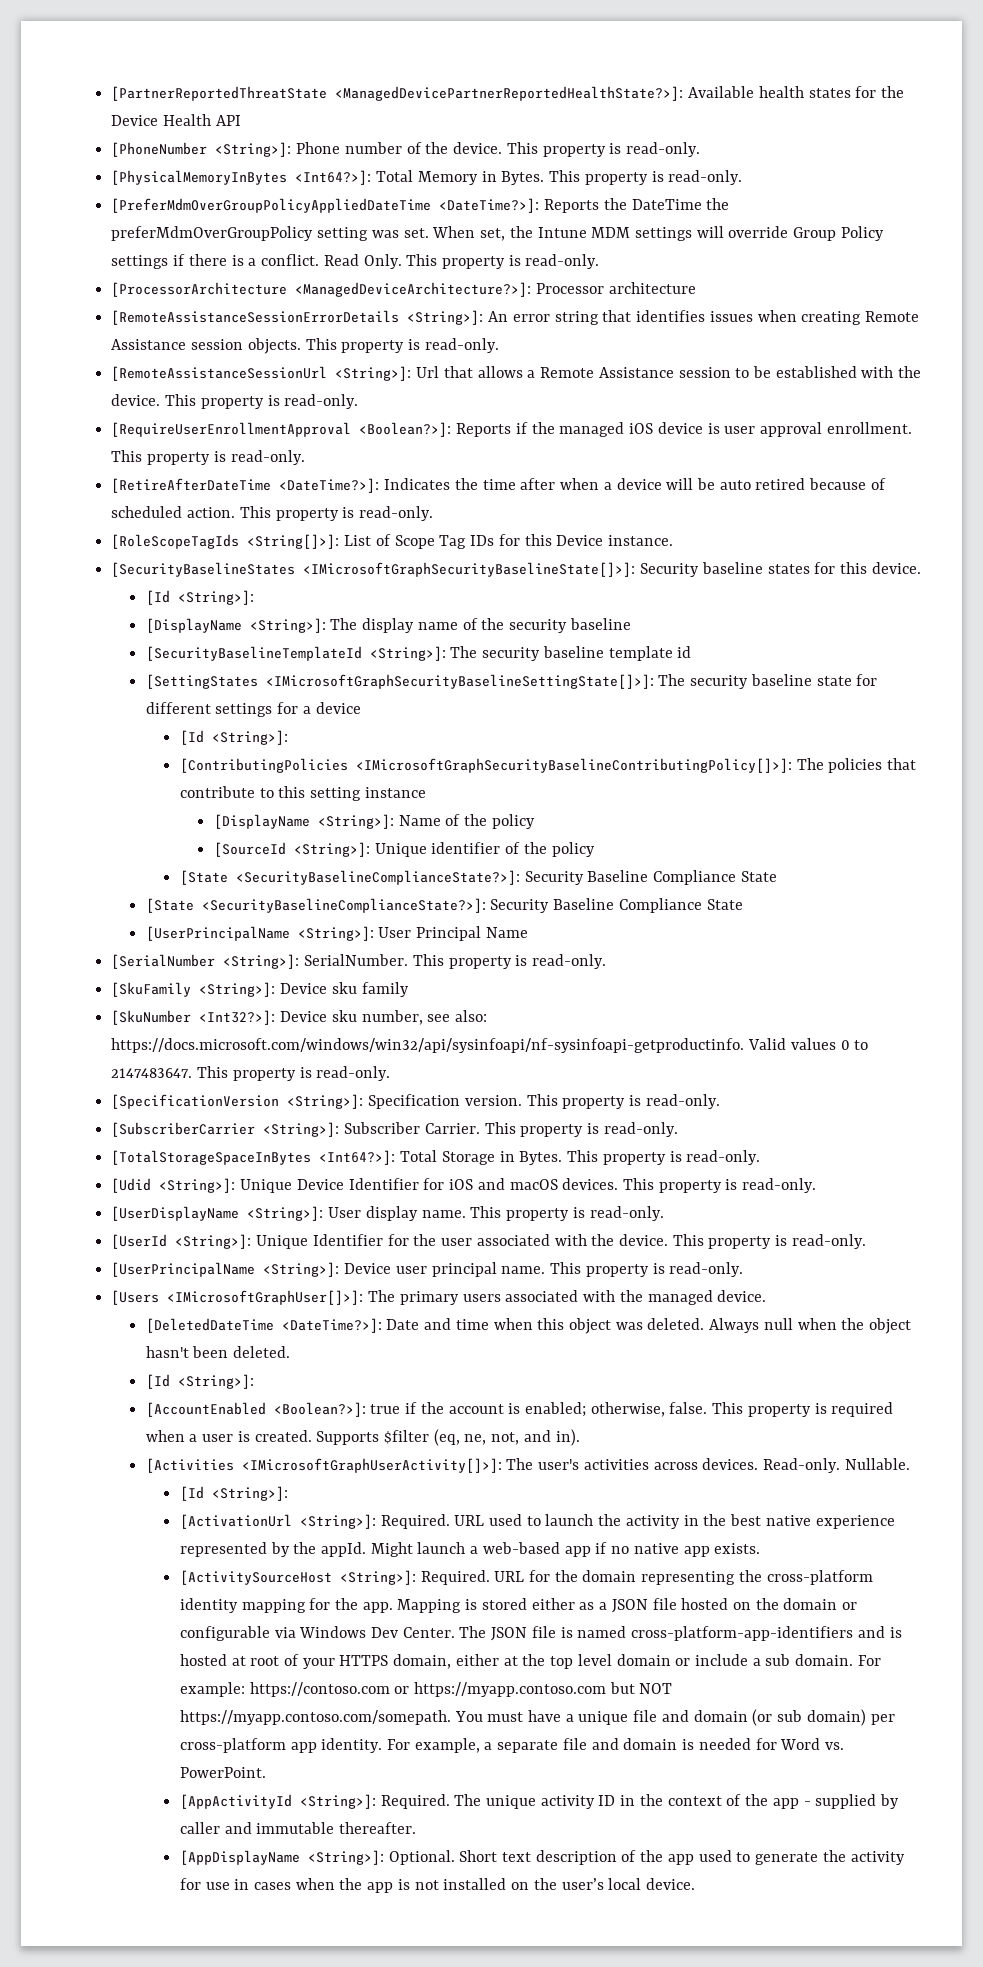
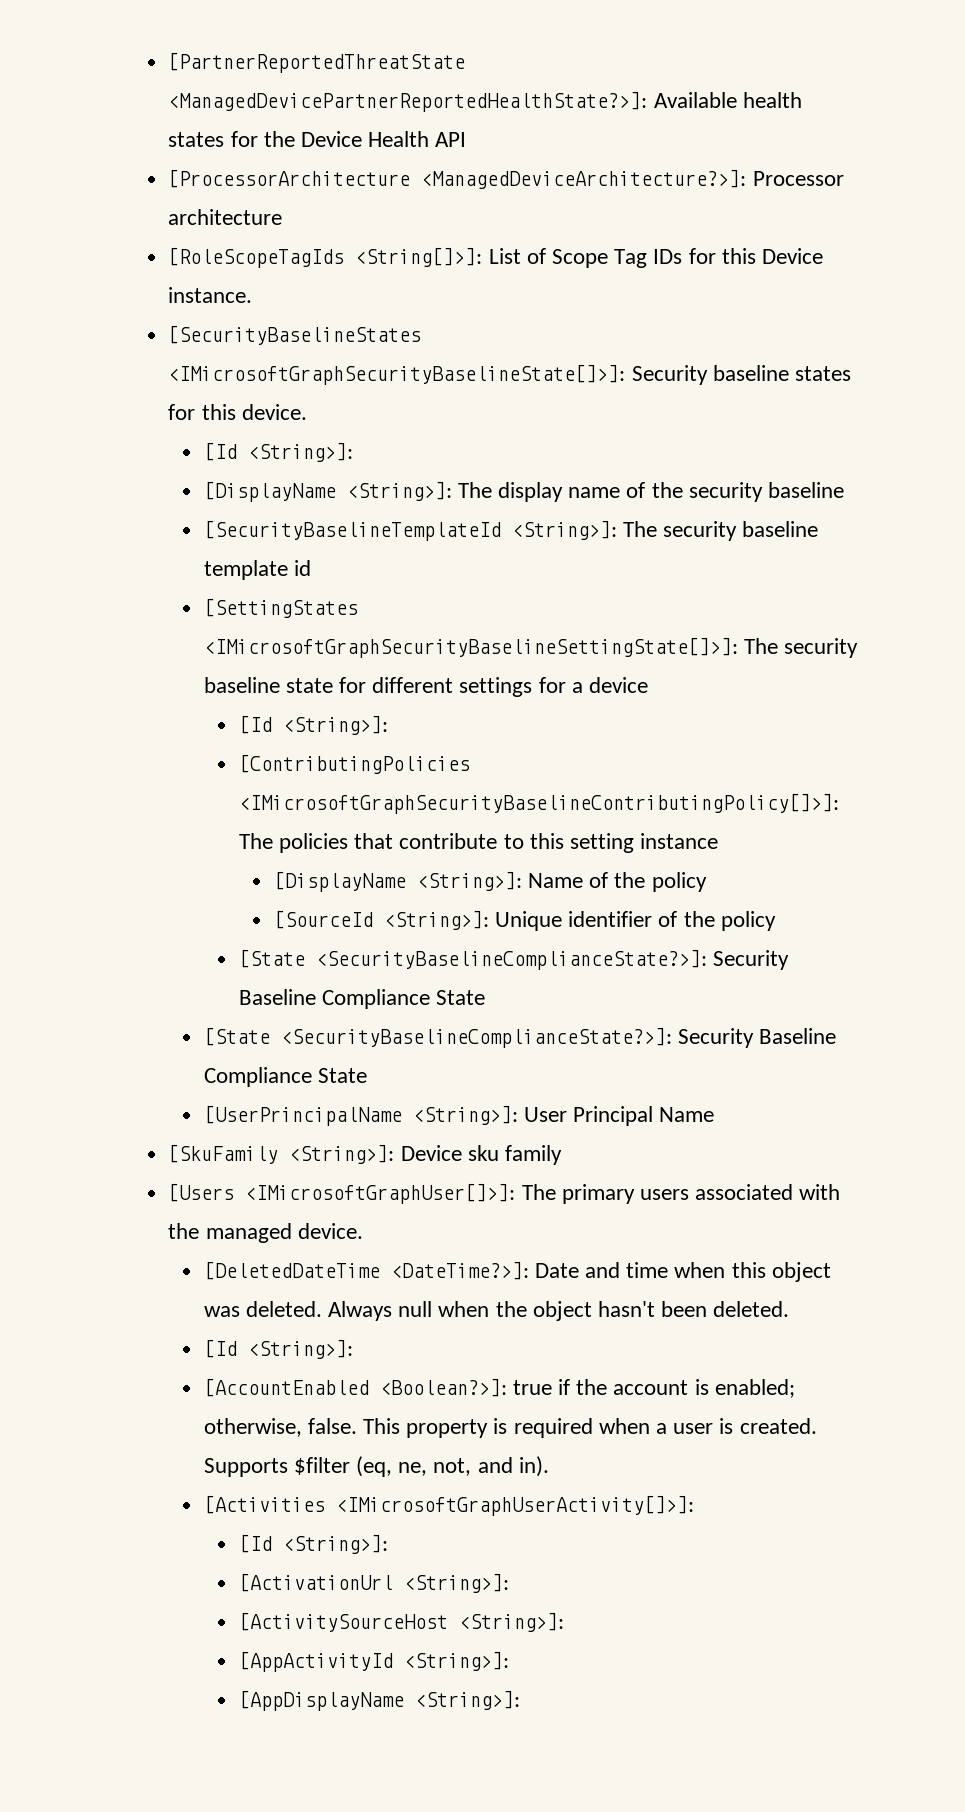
- [PhoneNumber <String>]: Phone number of the device. This property is read-only.
- [PhysicalMemoryInBytes <Int64?>]: Total Memory in Bytes. This property is read-only.
- [PreferMdmOverGroupPolicyAppliedDateTime <DateTime?>]: Reports the DateTime the preferMdmOverGroupPolicy setting was set. When set, the Intune MDM settings will override Group Policy settings if there is a conflict. Read Only. This property is read-only.
  [ProcessorArchitecture <ManagedDeviceArchitecture?>]: Processor architecture
- [RemoteAssistanceSessionErrorDetails <String>]: An error string that identifies issues when creating Remote Assistance session objects. This property is read-only.
- [RemoteAssistanceSessionUrl <String>]: Url that allows a Remote Assistance session to be established with the device. This property is read-only.
- [RequireUserEnrollmentApproval <Boolean?>]: Reports if the managed iOS device is user approval enrollment. This property is read-only.
- [RetireAfterDateTime <DateTime?>]: Indicates the time after when a device will be auto retired because of scheduled action. This property is read-only.
- [SerialNumber <String>]: SerialNumber. This property is read-only.
- [SkuNumber <Int32?>]: Device sku number, see also: https://docs.microsoft.com/windows/win32/api/sysinfoapi/nf-sysinfoapi-getproductinfo. Valid values 0 to 2147483647. This property is read-only.
- [SpecificationVersion <String>]: Specification version. This property is read-only.
- [SubscriberCarrier <String>]: Subscriber Carrier. This property is read-only.
- [TotalStorageSpaceInBytes <Int64?>]: Total Storage in Bytes. This property is read-only.
- [Udid <String>]: Unique Device Identifier for iOS and macOS devices. This property is read-only.
- [UserDisplayName <String>]: User display name. This property is read-only.
- [UserId <String>]: Unique Identifier for the user associated with the device. This property is read-only.
- [UserPrincipalName <String>]: Device user principal name. This property is read-only.
- [Activities <IMicrosoftGraphUserActivity[]>]: The user's activities across devices. Read-only. Nullable.
+ [Activities <IMicrosoftGraphUserActivity[]>]:
  [Id <String>]:
- [ActivationUrl <String>]: Required. URL used to launch the activity in the best native experience represented by the appId. Might launch a web-based app if no native app exists.
- [ActivitySourceHost <String>]: Required. URL for the domain representing the cross-platform identity mapping for the app. Mapping is stored either as a JSON file hosted on the domain or configurable via Windows Dev Center. The JSON file is named cross-platform-app-identifiers and is hosted at root of your HTTPS domain, either at the top level domain or include a sub domain. For example: https://contoso.com or https://myapp.contoso.com but NOT https://myapp.contoso.com/somepath. You must have a unique file and domain (or sub domain) per cross-platform app identity. For example, a separate file and domain is needed for Word vs. PowerPoint.
- [AppActivityId <String>]: Required. The unique activity ID in the context of the app - supplied by caller and immutable thereafter.
- [AppDisplayName <String>]: Optional. Short text description of the app used to generate the activity for use in cases when the app is not installed on the user’s local device.
+ [ActivationUrl <String>]:
+ [ActivitySourceHost <String>]:
+ [AppActivityId <String>]:
+ [AppDisplayName <String>]:

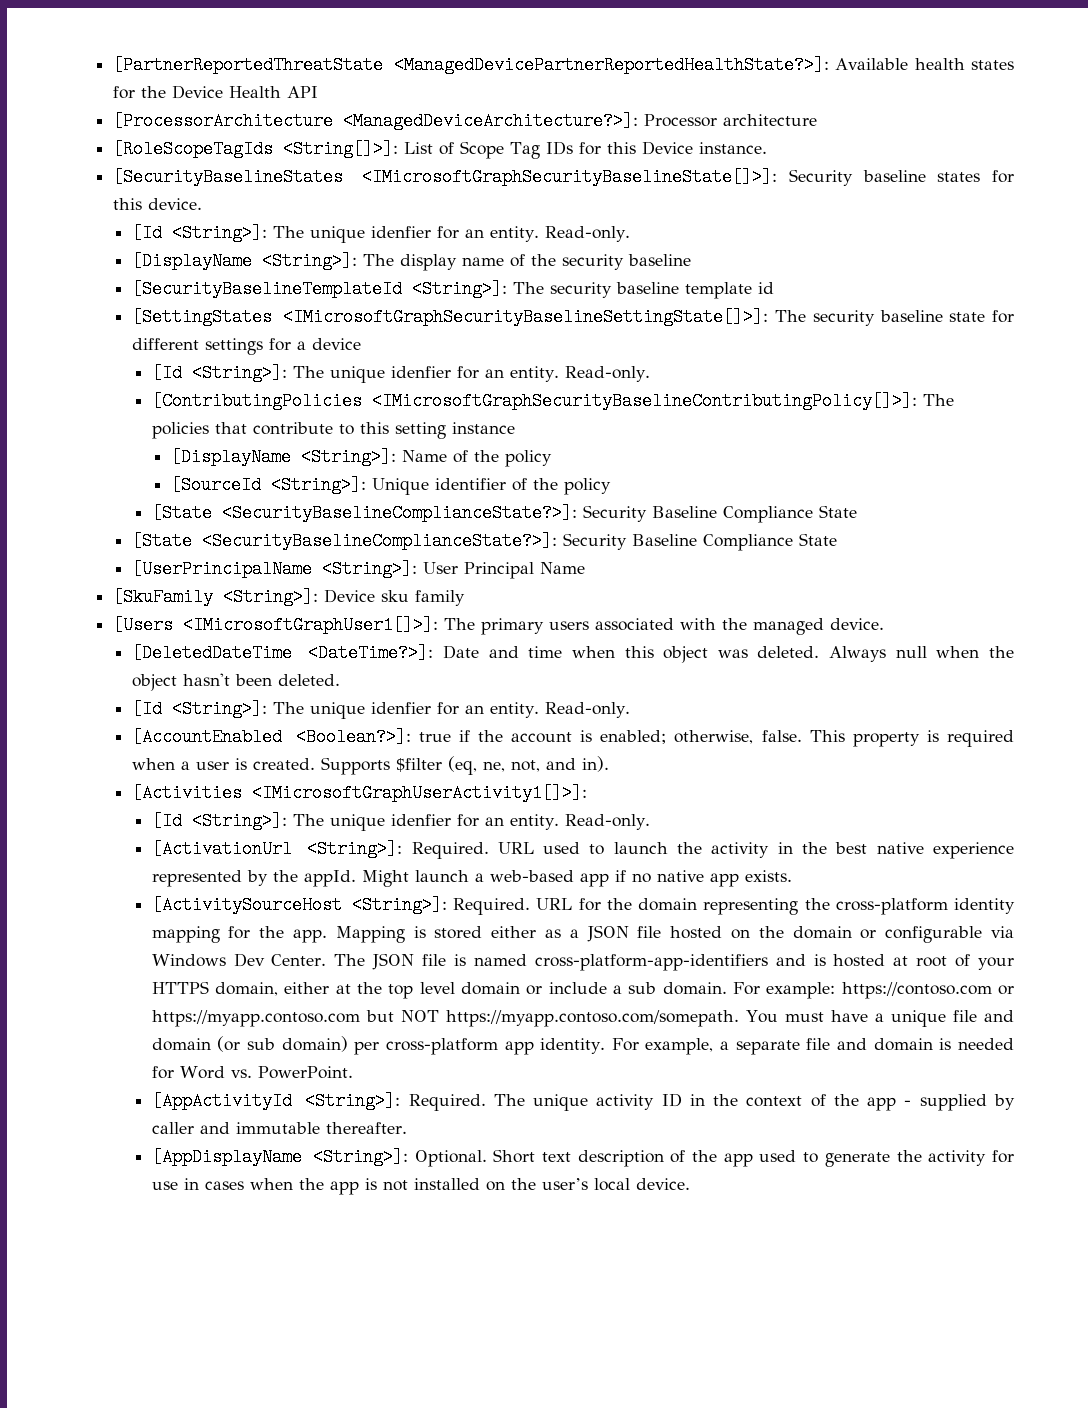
  [SecurityBaselineStates <IMicrosoftGraphSecurityBaselineState[]>]: Security baseline states for this device.
- [Id <String>]:
+ [Id <String>]: The unique idenfier for an entity. Read-only.
  [SettingStates <IMicrosoftGraphSecurityBaselineSettingState[]>]: The security baseline state for different settings for a device
- [Id <String>]:
+ [Id <String>]: The unique idenfier for an entity. Read-only.
- [Users <IMicrosoftGraphUser[]>]: The primary users associated with the managed device.
+ [Users <IMicrosoftGraphUser1[]>]: The primary users associated with the managed device.
  Always null when the object hasn't been deleted.
- [Id <String>]:
+ [Id <String>]: The unique idenfier for an entity. Read-only.
- [Activities <IMicrosoftGraphUserActivity[]>]:
- [Id <String>]:
- [ActivationUrl <String>]:
- [ActivitySourceHost <String>]:
- [AppActivityId <String>]:
- [AppDisplayName <String>]:
+ [Activities <IMicrosoftGraphUserActivity1[]>]:
+ [Id <String>]: The unique idenfier for an entity. Read-only.
+ [ActivationUrl <String>]: Required. URL used to launch the activity in the best native experience represented by the appId. Might launch a web-based app if no native app exists.
+ [ActivitySourceHost <String>]: Required. URL for the domain representing the cross-platform identity mapping for the app. Mapping is stored either as a JSON file hosted on the domain or configurable via Windows Dev Center. The JSON file is named cross-platform-app-identifiers and is hosted at root of your HTTPS domain, either at the top level domain or include a sub domain. For example: https://contoso.com or https://myapp.contoso.com but NOT https://myapp.contoso.com/somepath. You must have a unique file and domain (or sub domain) per cross-platform app identity. For example, a separate file and domain is needed for Word vs. PowerPoint.
+ [AppActivityId <String>]: Required. The unique activity ID in the context of the app - supplied by caller and immutable thereafter.
+ [AppDisplayName <String>]: Optional. Short text description of the app used to generate the activity for use in cases when the app is not installed on the user’s local device.

